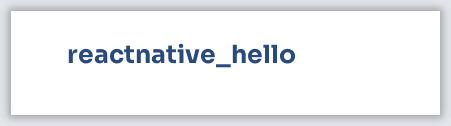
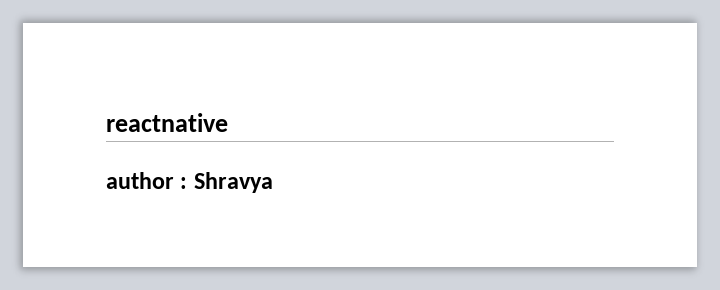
- reactnative_hello
+ reactnative
+ author : Shravya

